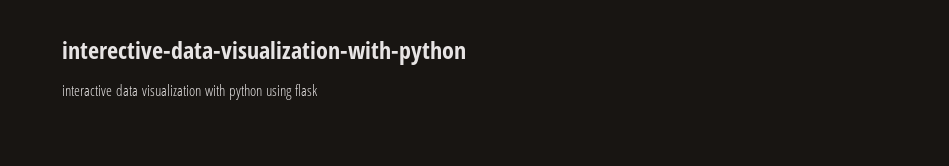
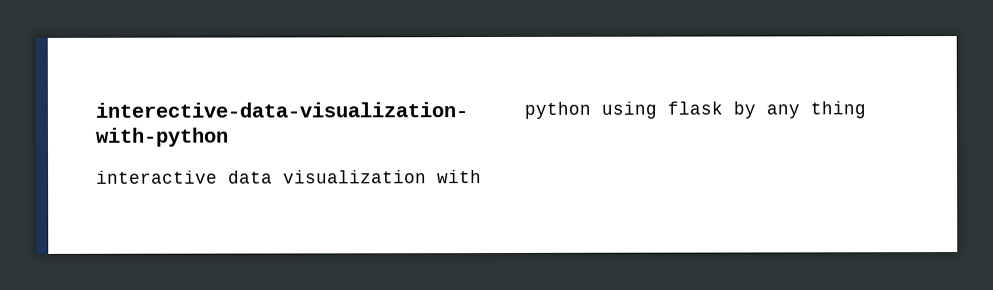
- interactive data visualization with python using flask
+ interactive data visualization with python using flask by any thing

